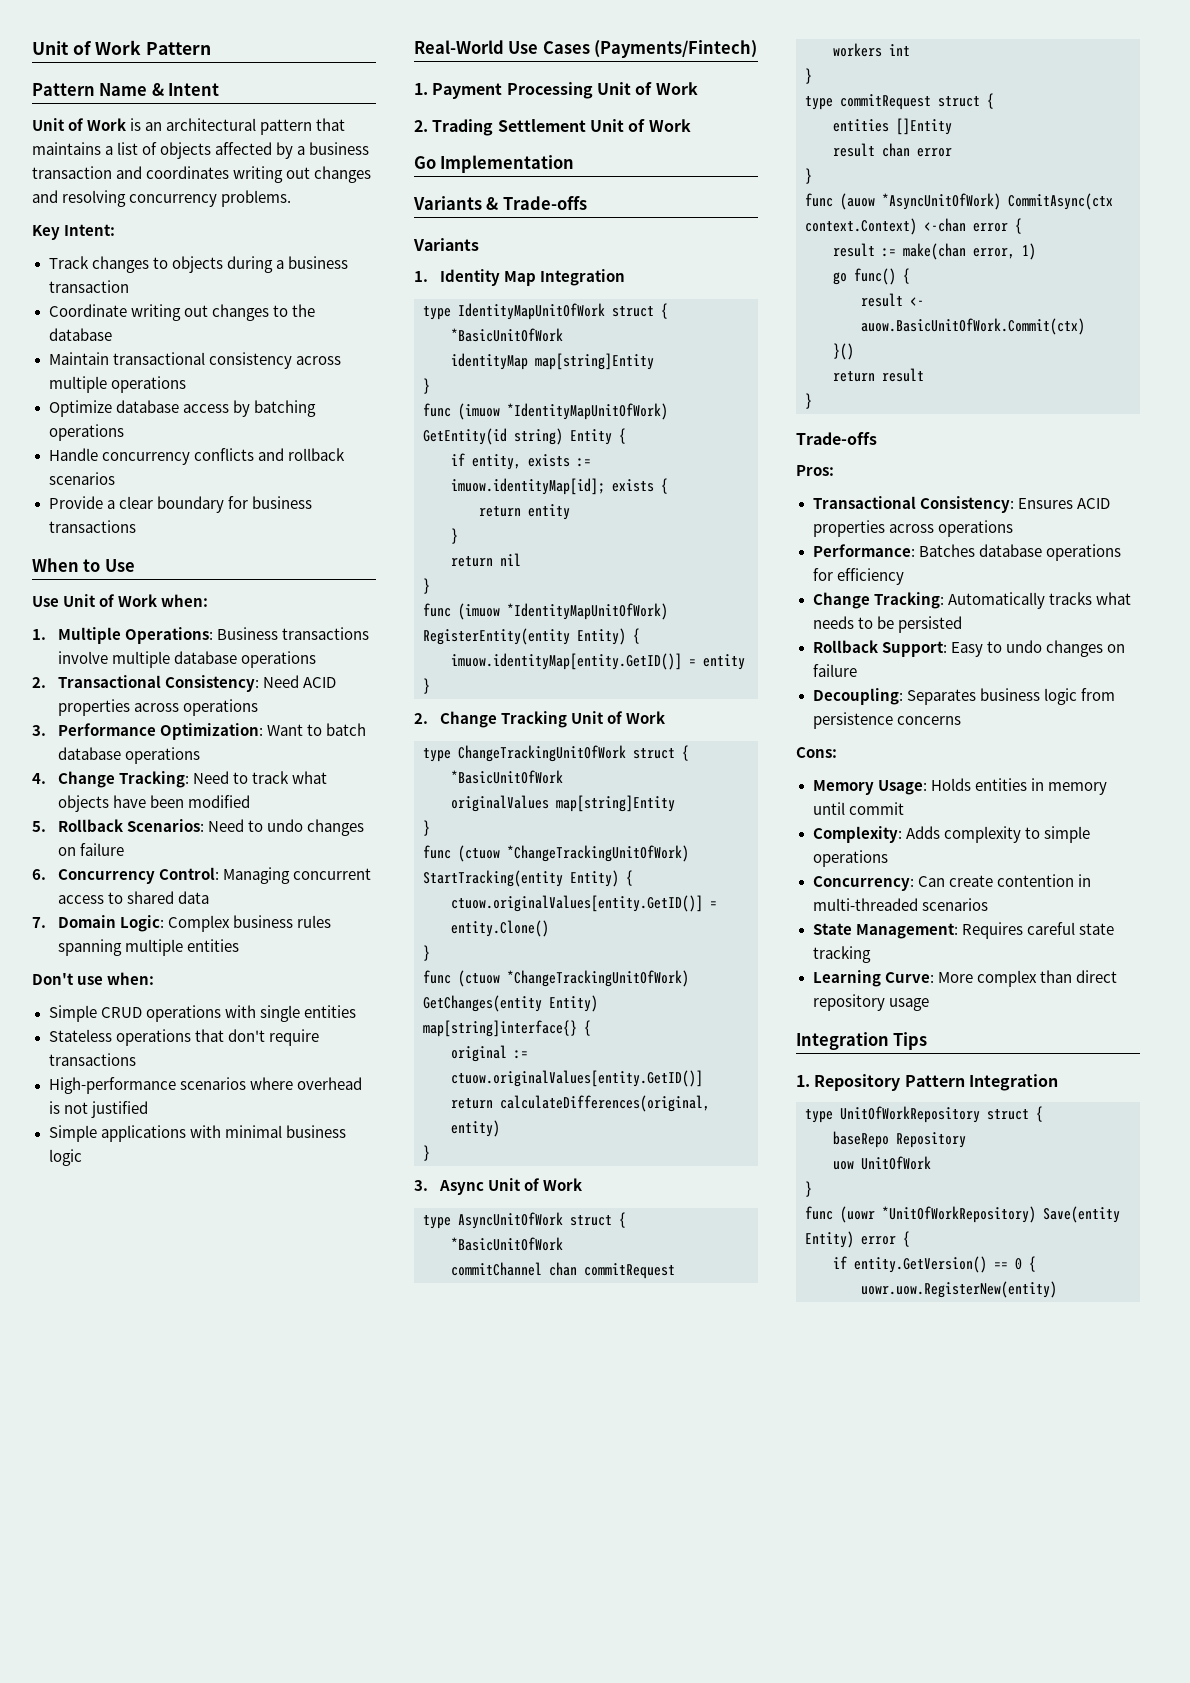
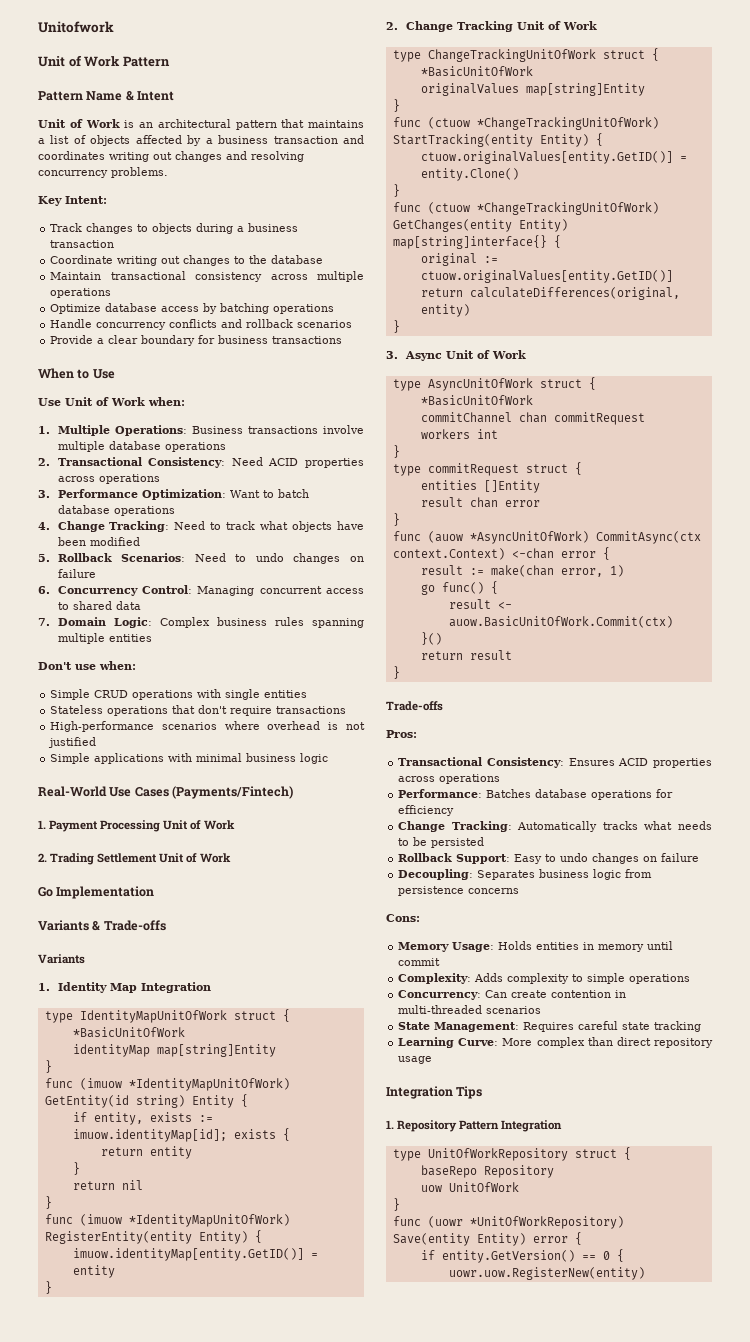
+ Unitofwork

